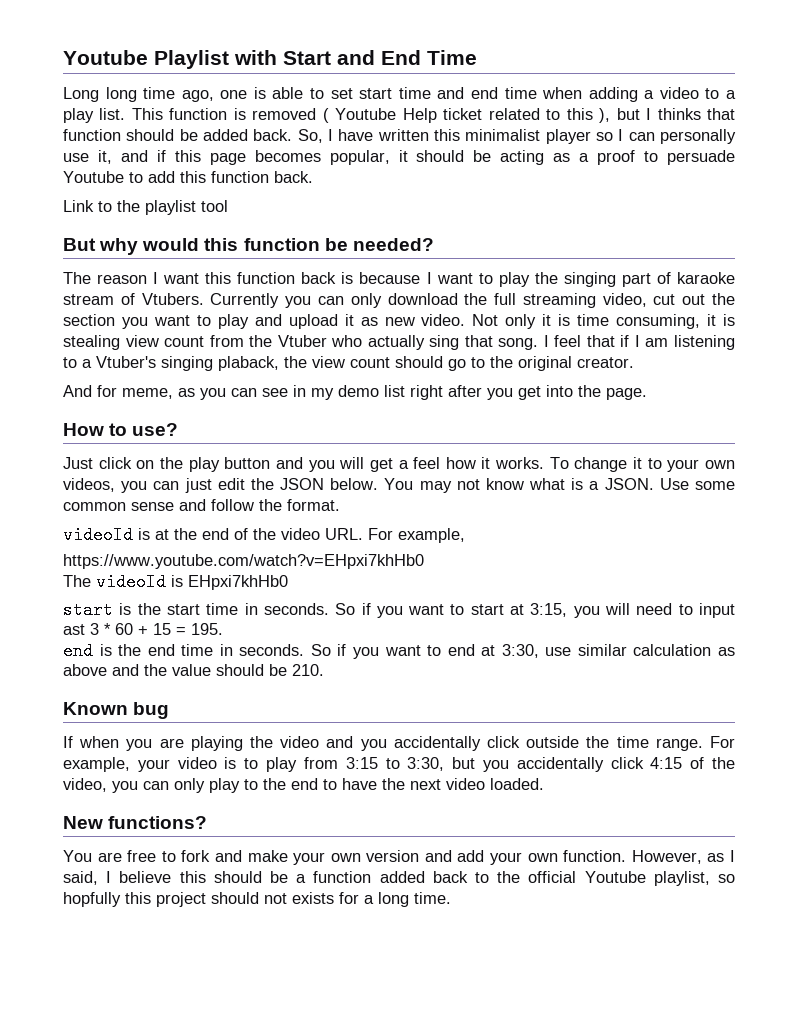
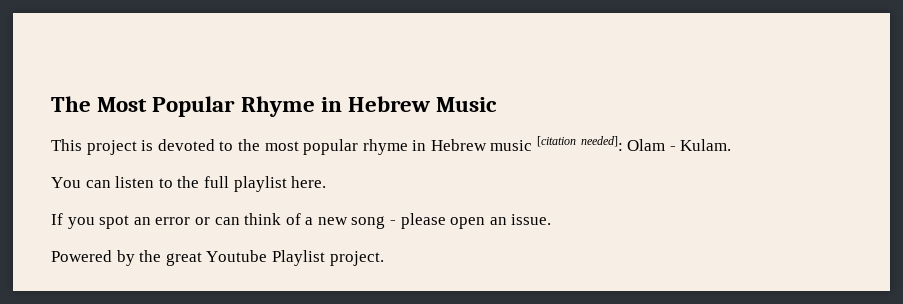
- Youtube Playlist with Start and End Time
- Long long time ago, one is able to set start time and end time when adding a video to a play list. This function is removed ( Youtube Help ticket related to this ), but I thinks that function should be added back. So, I have written this minimalist player so I can personally use it, and if this page becomes popular, it should be acting as a proof to persuade Youtube to add this function back.
- Link to the playlist tool
- But why would this function be needed?
- The reason I want this function back is because I want to play the singing part of karaoke stream of Vtubers. Currently you can only download the full streaming video, cut out the section you want to play and upload it as new video. Not only it is time consuming, it is stealing view count from the Vtuber who actually sing that song. I feel that if I am listening to a Vtuber's singing plaback, the view count should go to the original creator.
- And for meme, as you can see in my demo list right after you get into the page.
- How to use?
- Just click on the play button and you will get a feel how it works. To change it to your own videos, you can just edit the JSON below. You may not know what is a JSON. Use some common sense and follow the format.
- videoId is at the end of the video URL. For example,
- https://www.youtube.com/watch?v=EHpxi7khHb0
- The videoId is EHpxi7khHb0
- start is the start time in seconds. So if you want to start at 3:15, you will need to input ast 3 * 60 + 15 = 195.
- end is the end time in seconds. So if you want to end at 3:30, use similar calculation as above and the value should be 210.
- Known bug
- If when you are playing the video and you accidentally click outside the time range. For example, your video is to play from 3:15 to 3:30, but you accidentally click 4:15 of the video, you can only play to the end to have the next video loaded.
- New functions?
- You are free to fork and make your own version and add your own function. However, as I said, I believe this should be a function added back to the official Youtube playlist, so hopfully this project should not exists for a long time.
+ The Most Popular Rhyme in Hebrew Music
+ This project is devoted to the most popular rhyme in Hebrew music [citation needed]: Olam - Kulam.
+ You can listen to the full playlist here.
+ If you spot an error or can think of a new song - please open an issue.
+ Powered by the great Youtube Playlist project.

